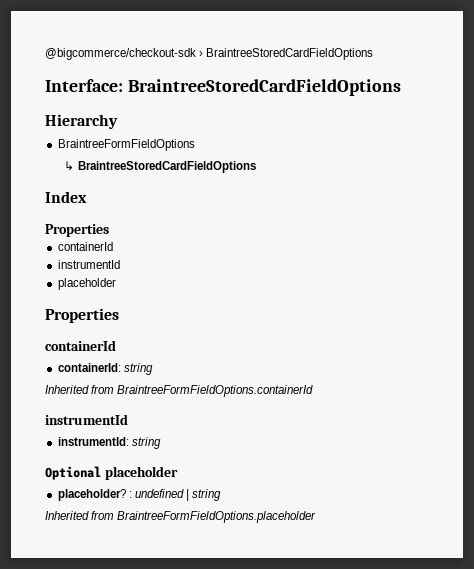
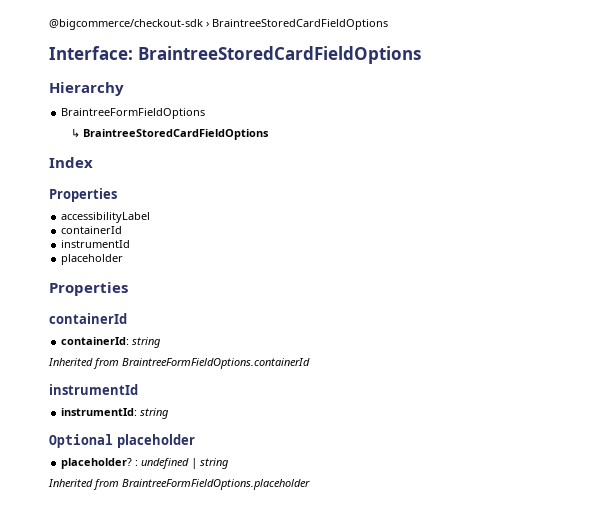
+ accessibilityLabel

